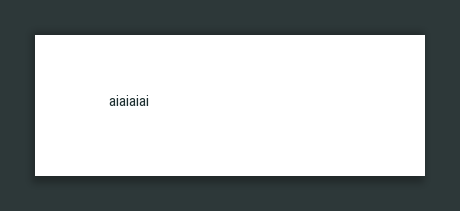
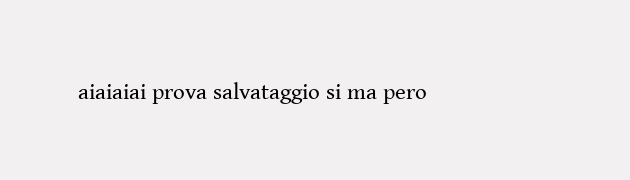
- aiaiaiai
+ aiaiaiai prova salvataggio si ma pero

